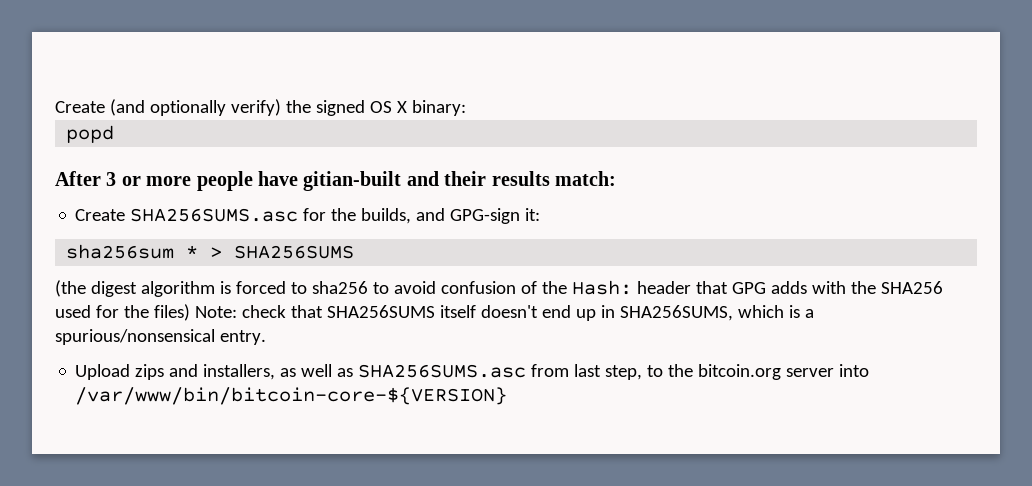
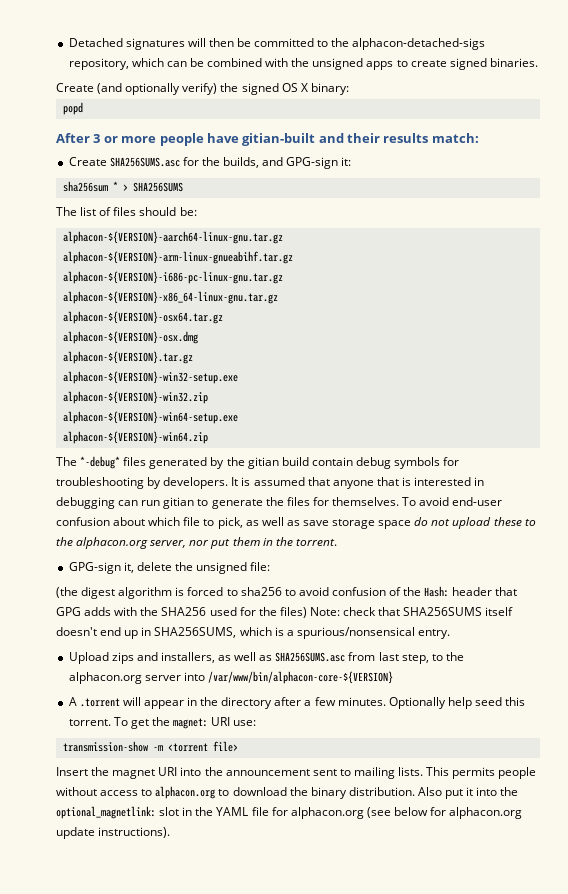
+ Detached signatures will then be committed to the alphacon-detached-sigs repository, which can be combined with the unsigned apps to create signed binaries.
+ The list of files should be:
+ alphacon-${VERSION}-aarch64-linux-gnu.tar.gz
+ alphacon-${VERSION}-arm-linux-gnueabihf.tar.gz
+ alphacon-${VERSION}-i686-pc-linux-gnu.tar.gz
+ alphacon-${VERSION}-x86_64-linux-gnu.tar.gz
+ alphacon-${VERSION}-osx64.tar.gz
+ alphacon-${VERSION}-osx.dmg
+ alphacon-${VERSION}.tar.gz
+ alphacon-${VERSION}-win32-setup.exe
+ alphacon-${VERSION}-win32.zip
+ alphacon-${VERSION}-win64-setup.exe
+ alphacon-${VERSION}-win64.zip
+ The *-debug* files generated by the gitian build contain debug symbols for troubleshooting by developers. It is assumed that anyone that is interested in debugging can run gitian to generate the files for themselves. To avoid end-user confusion about which file to pick, as well as save storage space do not upload these to the alphacon.org server, nor put them in the torrent.
+ GPG-sign it, delete the unsigned file:
- Upload zips and installers, as well as SHA256SUMS.asc from last step, to the bitcoin.org server into /var/www/bin/bitcoin-core-${VERSION}
+ Upload zips and installers, as well as SHA256SUMS.asc from last step, to the alphacon.org server into /var/www/bin/alphacon-core-${VERSION}
+ A .torrent will appear in the directory after a few minutes. Optionally help seed this torrent. To get the magnet: URI use:
+ transmission-show -m <torrent file>
+ Insert the magnet URI into the announcement sent to mailing lists. This permits people without access to alphacon.org to download the binary distribution. Also put it into the optional_magnetlink: slot in the YAML file for alphacon.org (see below for alphacon.org update instructions).

